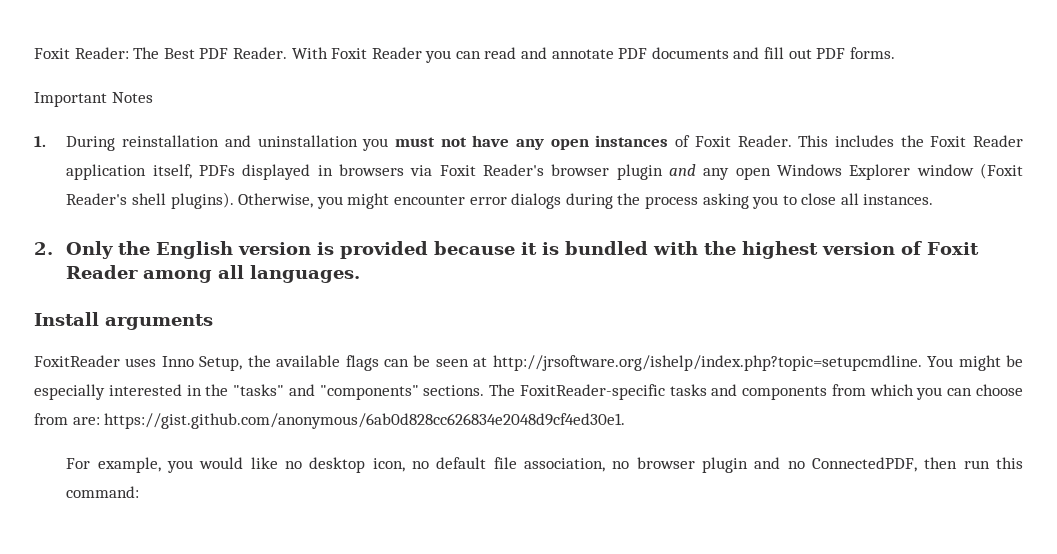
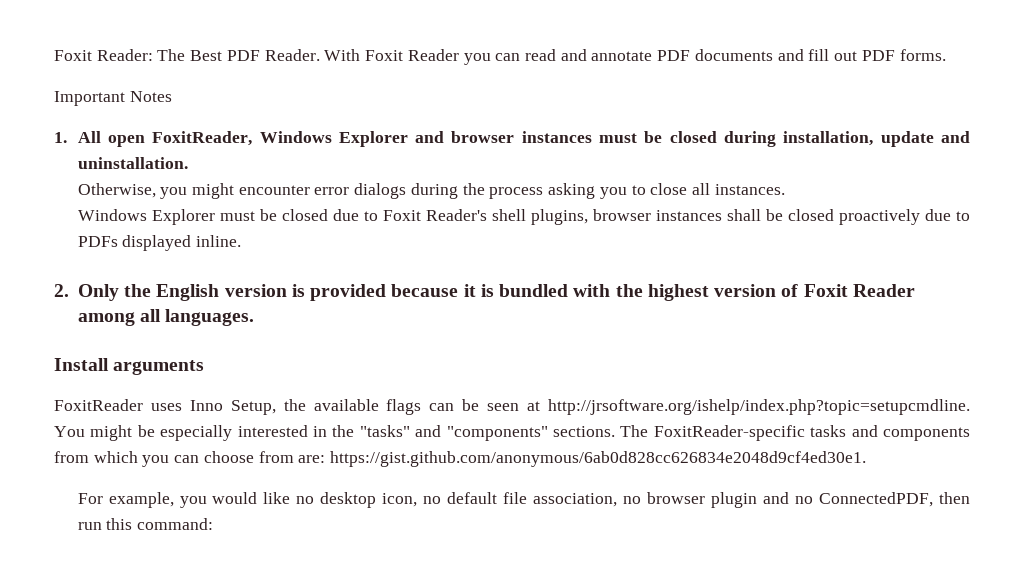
- 1. During reinstallation and uninstallation you must not have any open instances of Foxit Reader. This includes the Foxit Reader application itself, PDFs displayed in browsers via Foxit Reader's browser plugin and any open Windows Explorer window (Foxit Reader's shell plugins). Otherwise, you might encounter error dialogs during the process asking you to close all instances.
+ 1. All open FoxitReader, Windows Explorer and browser instances must be closed during installation, update and uninstallation.
+ Otherwise, you might encounter error dialogs during the process asking you to close all instances.
+ Windows Explorer must be closed due to Foxit Reader's shell plugins, browser instances shall be closed proactively due to PDFs displayed inline.

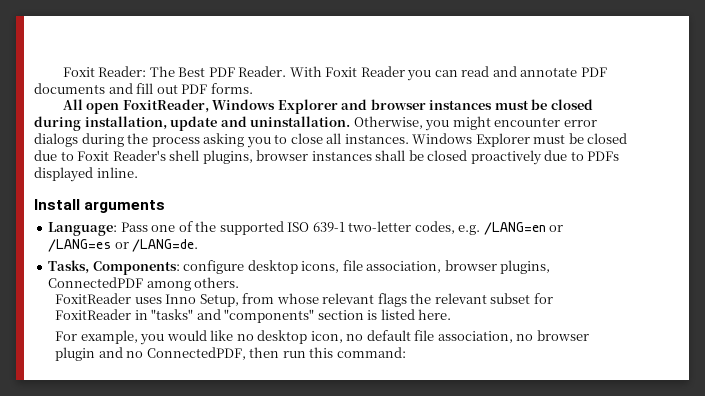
- Important Notes
- 1. All open FoxitReader, Windows Explorer and browser instances must be closed during installation, update and uninstallation.
- Otherwise, you might encounter error dialogs during the process asking you to close all instances.
- Windows Explorer must be closed due to Foxit Reader's shell plugins, browser instances shall be closed proactively due to PDFs displayed inline.
+ All open FoxitReader, Windows Explorer and browser instances must be closed during installation, update and uninstallation. Otherwise, you might encounter error dialogs during the process asking you to close all instances. Windows Explorer must be closed due to Foxit Reader's shell plugins, browser instances shall be closed proactively due to PDFs displayed inline.
- 2. Only the English version is provided because it is bundled with the highest version of Foxit Reader among all languages.
  Install arguments
- FoxitReader uses Inno Setup, the available flags can be seen at http://jrsoftware.org/ishelp/index.php?topic=setupcmdline. You might be especially interested in the "tasks" and "components" sections. The FoxitReader-specific tasks and components from which you can choose from are: https://gist.github.com/anonymous/6ab0d828cc626834e2048d9cf4ed30e1.
+ Language: Pass one of the supported ISO 639-1 two-letter codes, e.g. /LANG=en or /LANG=es or /LANG=de.
+ Tasks, Components: configure desktop icons, file association, browser plugins, ConnectedPDF among others.
+ FoxitReader uses Inno Setup, from whose relevant flags the relevant subset for FoxitReader in "tasks" and "components" section is listed here.

